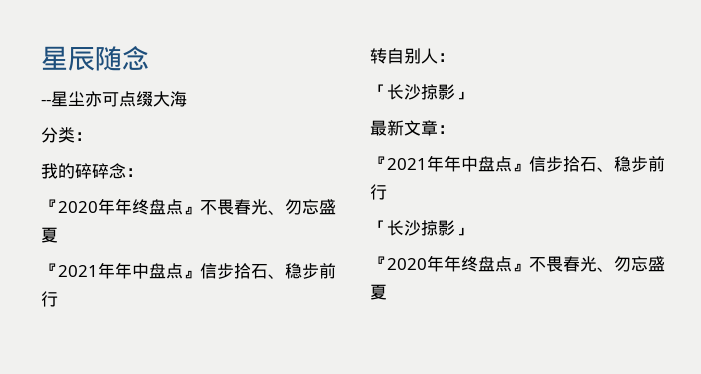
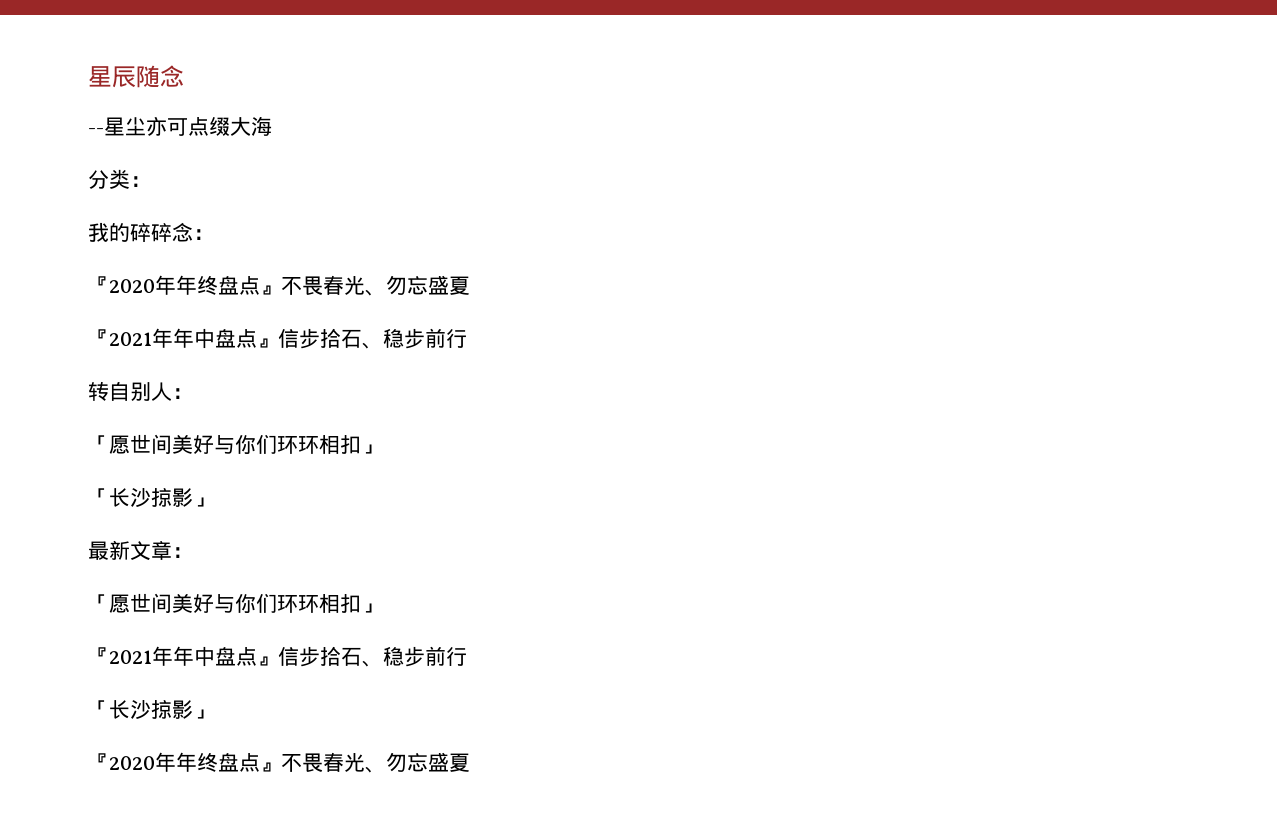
  转自别人：
+ 「愿世间美好与你们环环相扣」
  最新文章：
+ 「愿世间美好与你们环环相扣」

